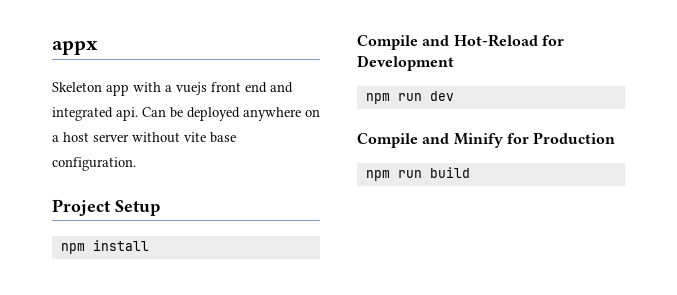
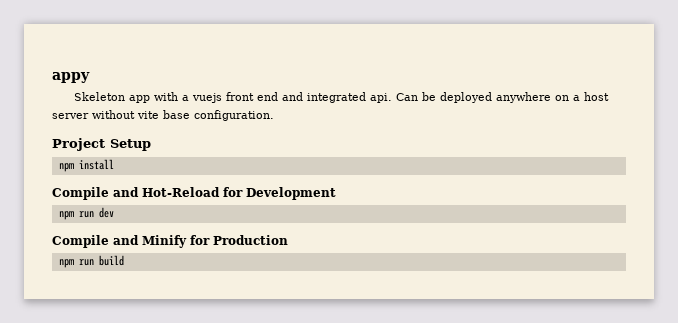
- appx
+ appy

